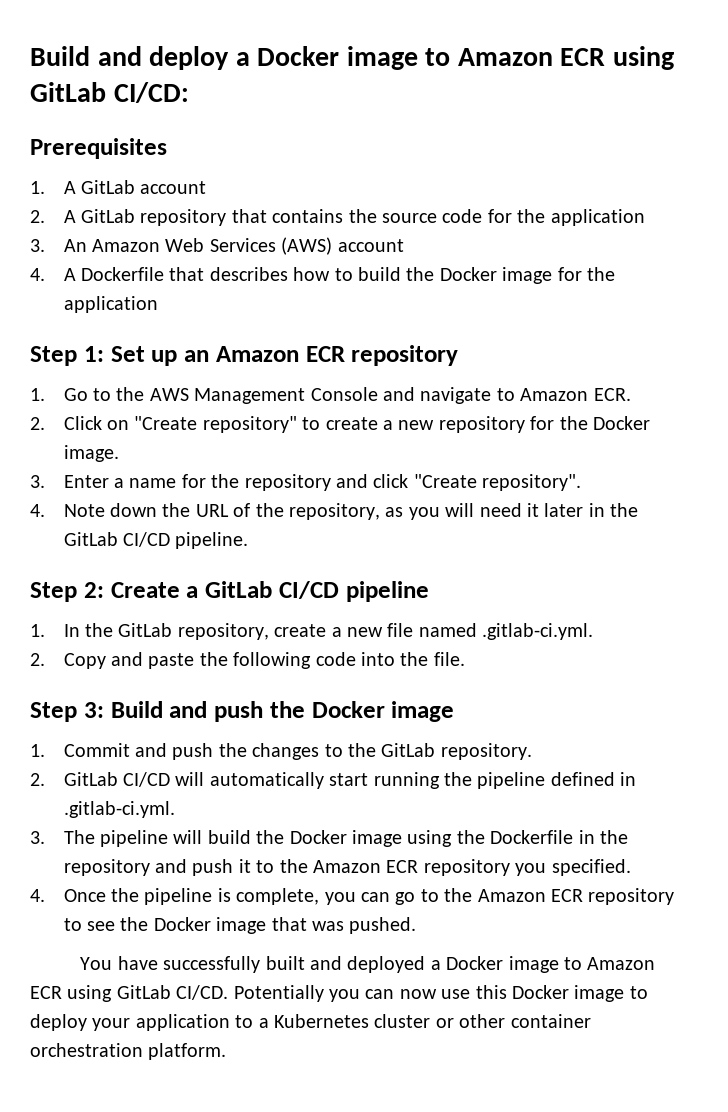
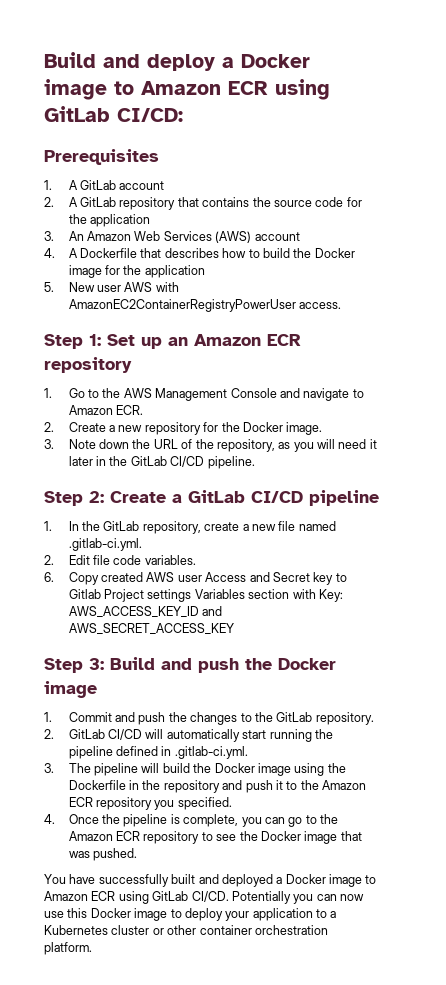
+ 5. New user AWS with AmazonEC2ContainerRegistryPowerUser access.
- 2. Click on "Create repository" to create a new repository for the Docker image.
+ 2. Create a new repository for the Docker image.
- 3. Enter a name for the repository and click "Create repository".
- 4. Note down the URL of the repository, as you will need it later in the GitLab CI/CD pipeline.
+ 3. Note down the URL of the repository, as you will need it later in the GitLab CI/CD pipeline.
- 2. Copy and paste the following code into the file.
+ 2. Edit file code variables.
+ 6. Copy created AWS user Access and Secret key to Gitlab Project settings Variables section with Key: AWS_ACCESS_KEY_ID and AWS_SECRET_ACCESS_KEY

